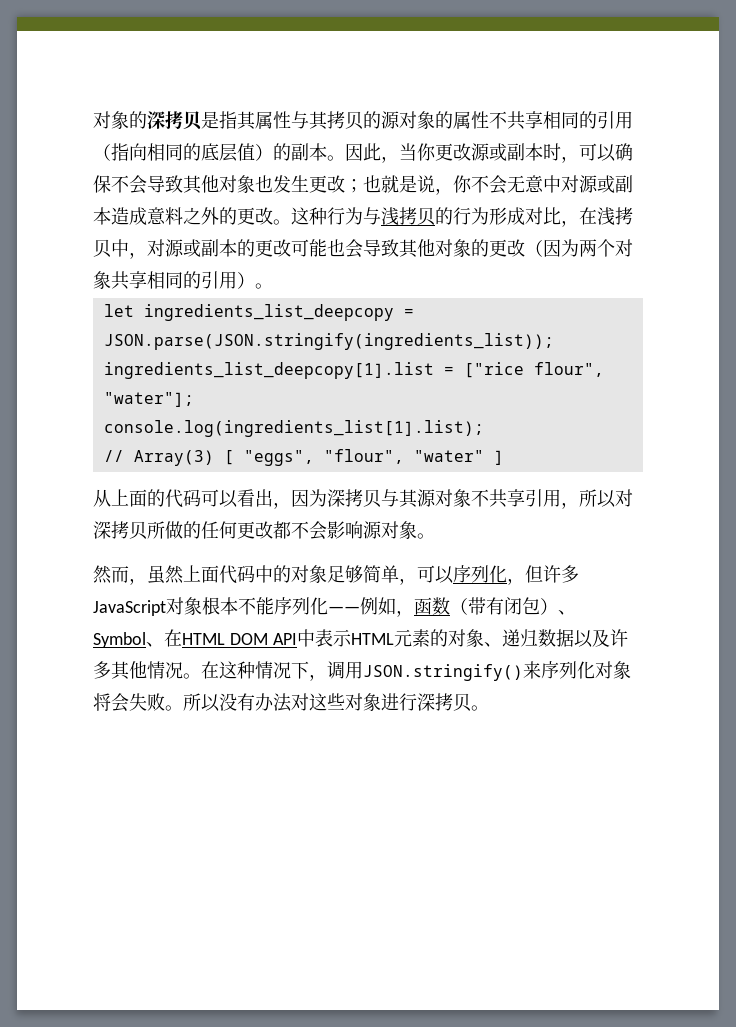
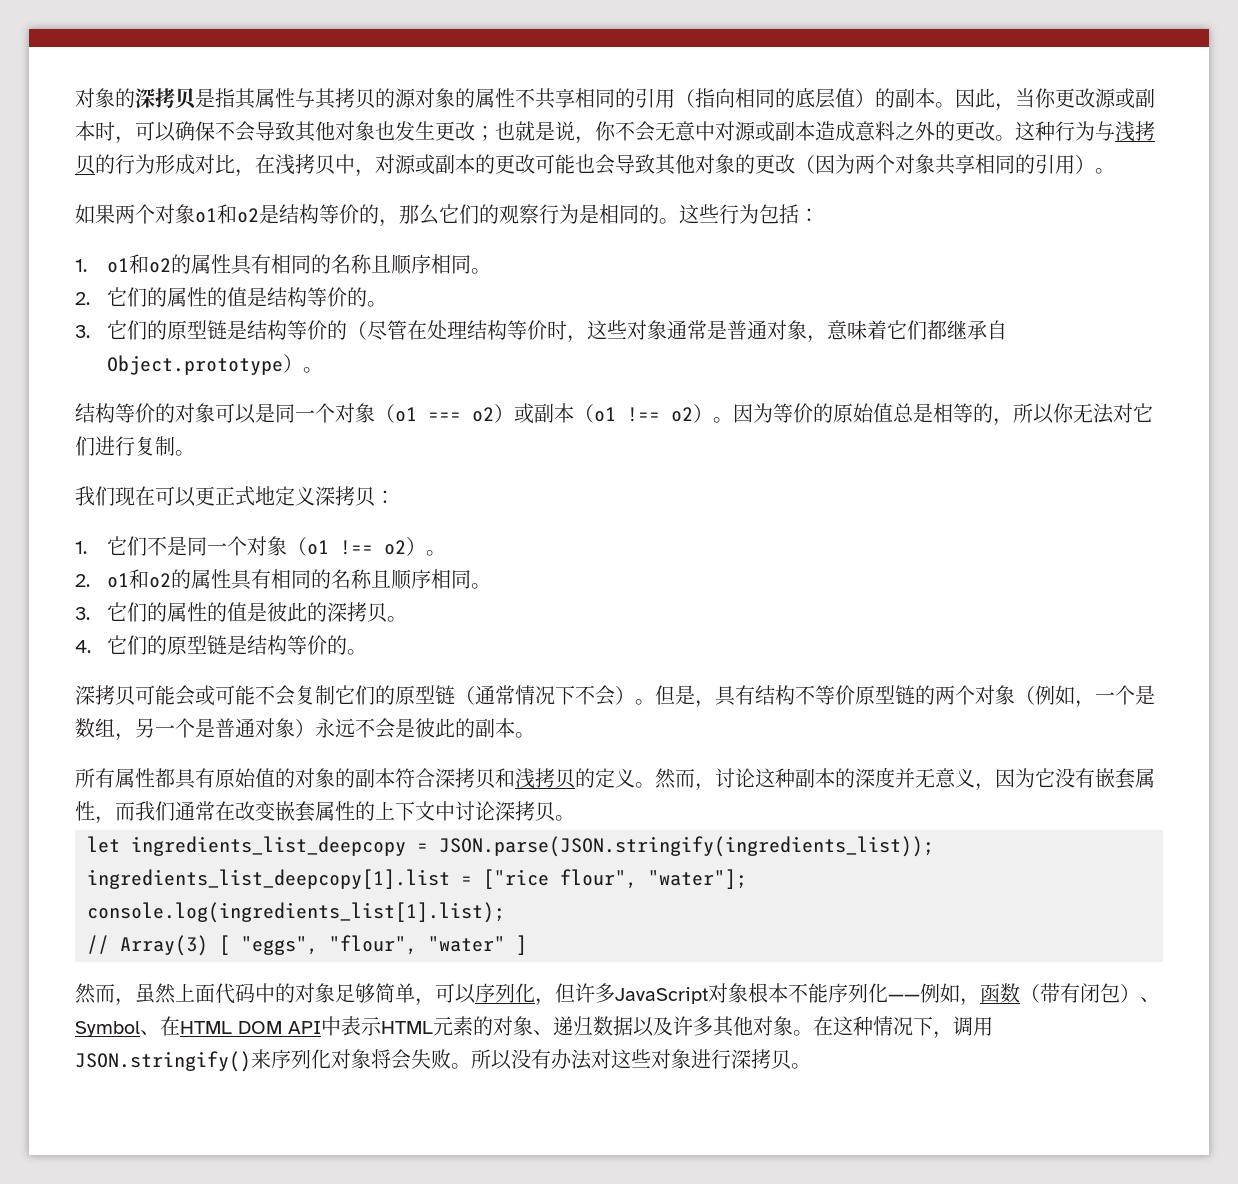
+ 如果两个对象o1和o2是结构等价的，那么它们的观察行为是相同的。这些行为包括：
+ 1. o1和o2的属性具有相同的名称且顺序相同。
+ 2.它们的属性的值是结构等价的。
+ 3.它们的原型链是结构等价的（尽管在处理结构等价时，这些对象通常是普通对象，意味着它们都继承自Object.prototype）。
+ 结构等价的对象可以是同一个对象（o1 === o2）或副本（o1 !== o2）。因为等价的原始值总是相等的，所以你无法对它们进行复制。
+ 我们现在可以更正式地定义深拷贝：
+ 1.它们不是同一个对象（o1 !== o2）。
+ 2. o1和o2的属性具有相同的名称且顺序相同。
+ 3.它们的属性的值是彼此的深拷贝。
+ 4.它们的原型链是结构等价的。
+ 深拷贝可能会或可能不会复制它们的原型链（通常情况下不会）。但是，具有结构不等价原型链的两个对象（例如，一个是数组，另一个是普通对象）永远不会是彼此的副本。
+ 所有属性都具有原始值的对象的副本符合深拷贝和浅拷贝的定义。然而，讨论这种副本的深度并无意义，因为它没有嵌套属性，而我们通常在改变嵌套属性的上下文中讨论深拷贝。
- 从上面的代码可以看出，因为深拷贝与其源对象不共享引用，所以对深拷贝所做的任何更改都不会影响源对象。
- 然而，虽然上面代码中的对象足够简单，可以序列化，但许多JavaScript对象根本不能序列化——例如，函数（带有闭包）、Symbol、在HTML DOM API中表示HTML元素的对象、递归数据以及许多其他情况。
+ 然而，虽然上面代码中的对象足够简单，可以序列化，但许多JavaScript对象根本不能序列化——例如，函数（带有闭包）、Symbol、在HTML DOM API中表示HTML元素的对象、递归数据以及许多其他对象。

